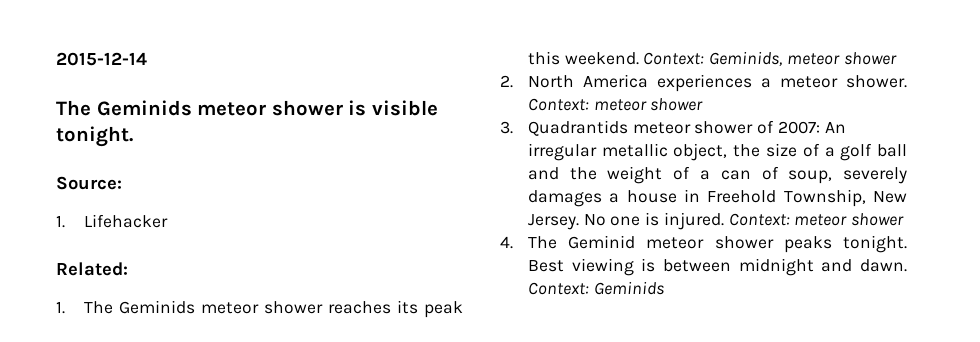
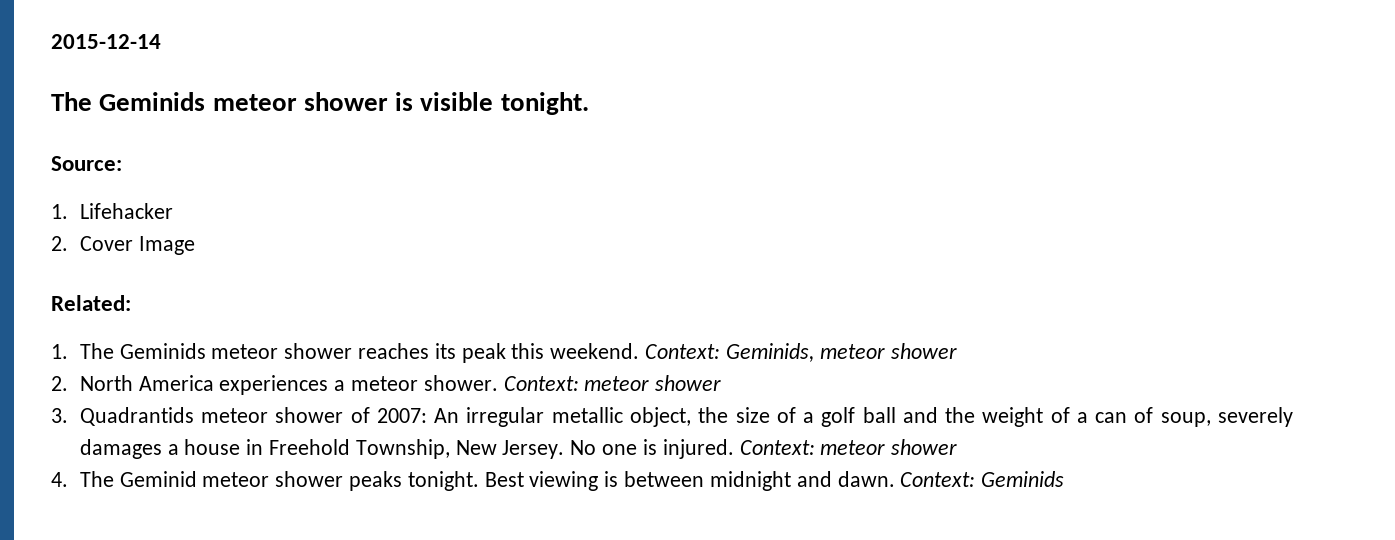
+ 2. Cover Image

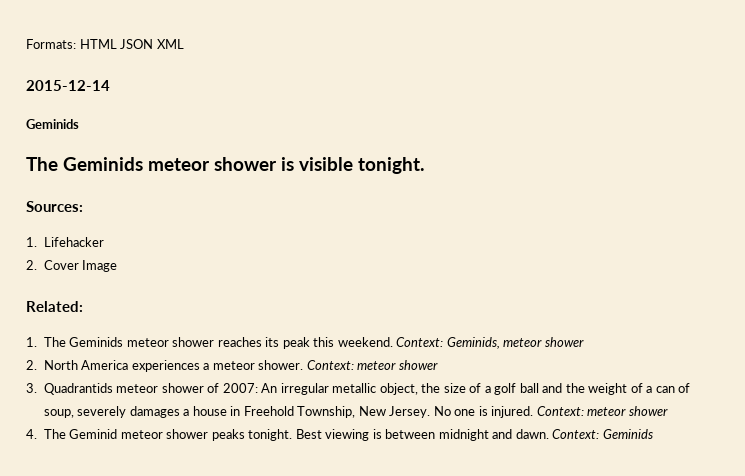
+ Formats: HTML JSON XML
  2015-12-14
+ Geminids
- Source:
+ Sources:

